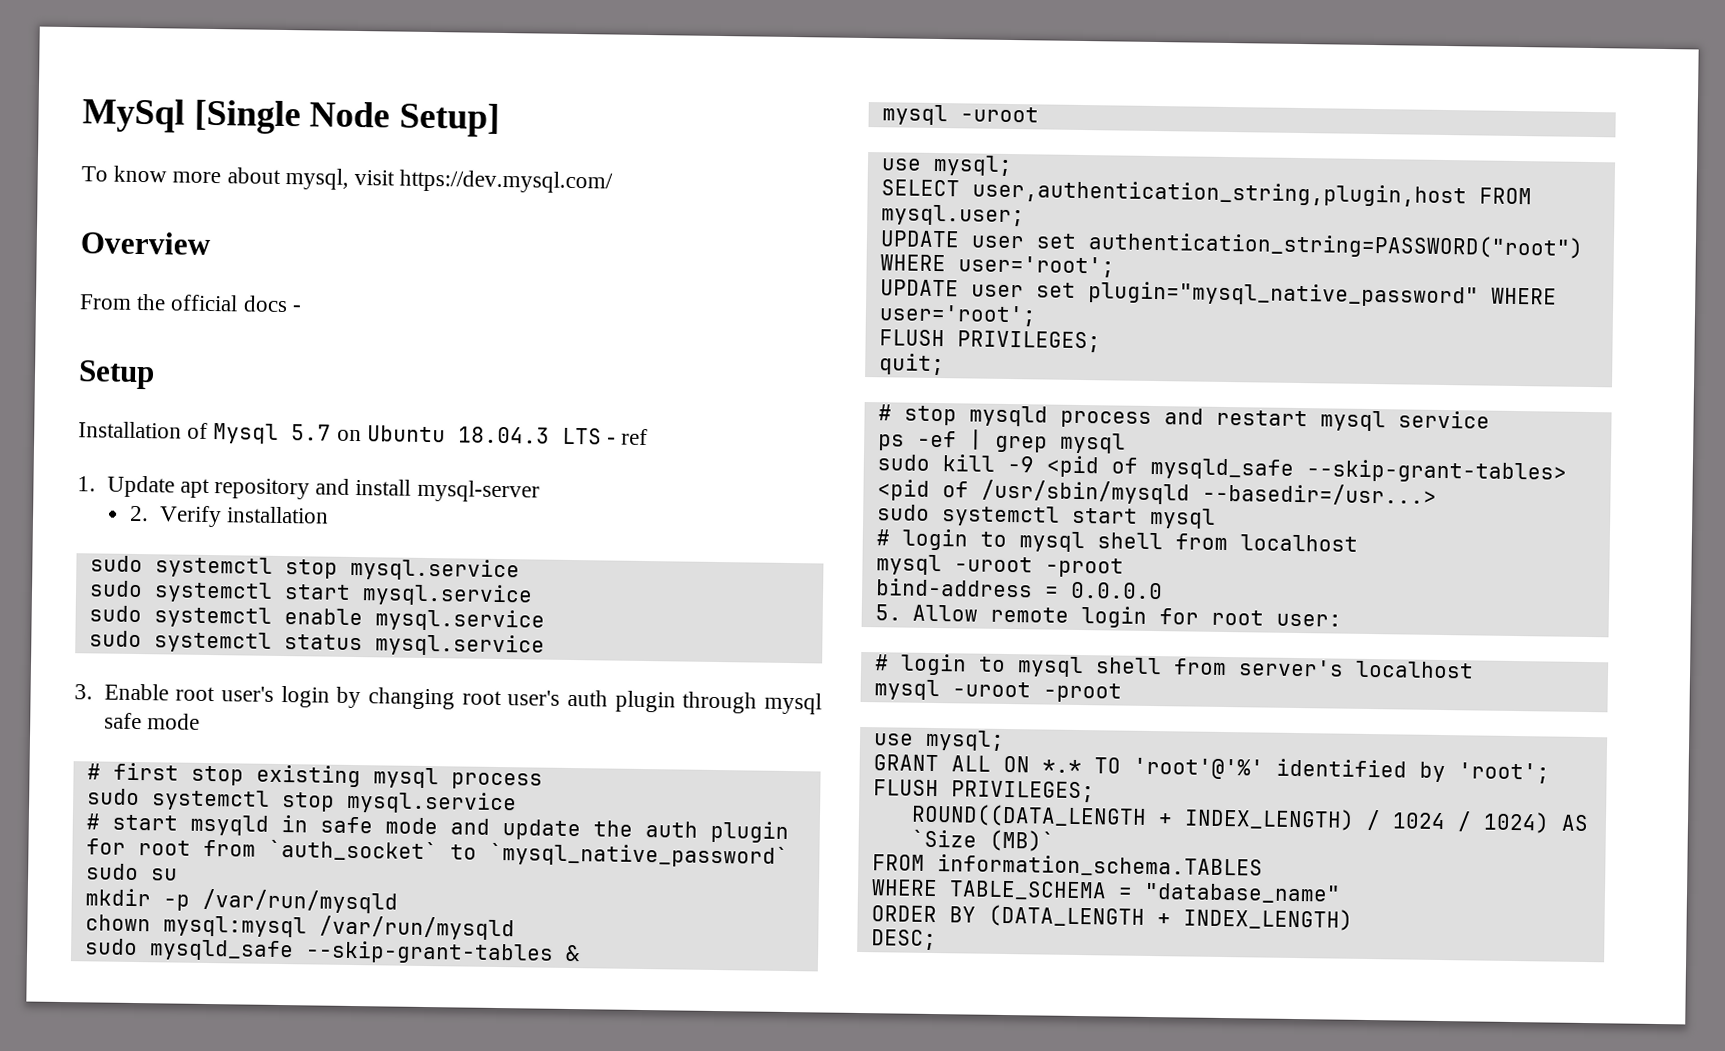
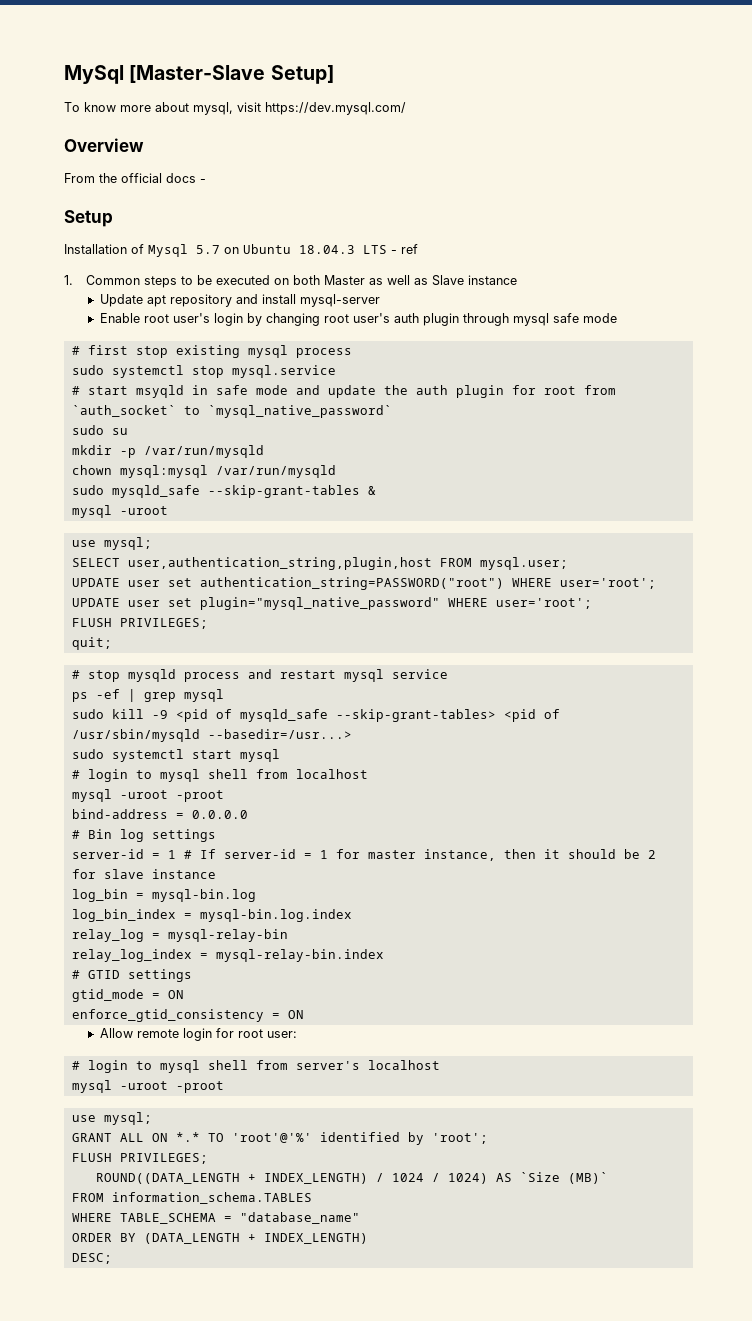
- MySql [Single Node Setup]
+ MySql [Master-Slave Setup]
- 1. Update apt repository and install mysql-server
+ 1. Common steps to be executed on both Master as well as Slave instance
+ Update apt repository and install mysql-server
- 2. Verify installation
- sudo systemctl stop mysql.service
- sudo systemctl start mysql.service
- sudo systemctl enable mysql.service
- sudo systemctl status mysql.service
- 3. Enable root user's login by changing root user's auth plugin through mysql safe mode
+ Enable root user's login by changing root user's auth plugin through mysql safe mode
- 5. Allow remote login for root user:
+ # Bin log settings
+ server-id = 1 # If server-id = 1 for master instance, then it should be 2 for slave instance
+ log_bin = mysql-bin.log
+ log_bin_index = mysql-bin.log.index
+ relay_log = mysql-relay-bin
+ relay_log_index = mysql-relay-bin.index
+ # GTID settings
+ gtid_mode = ON
+ enforce_gtid_consistency = ON
+ Allow remote login for root user:

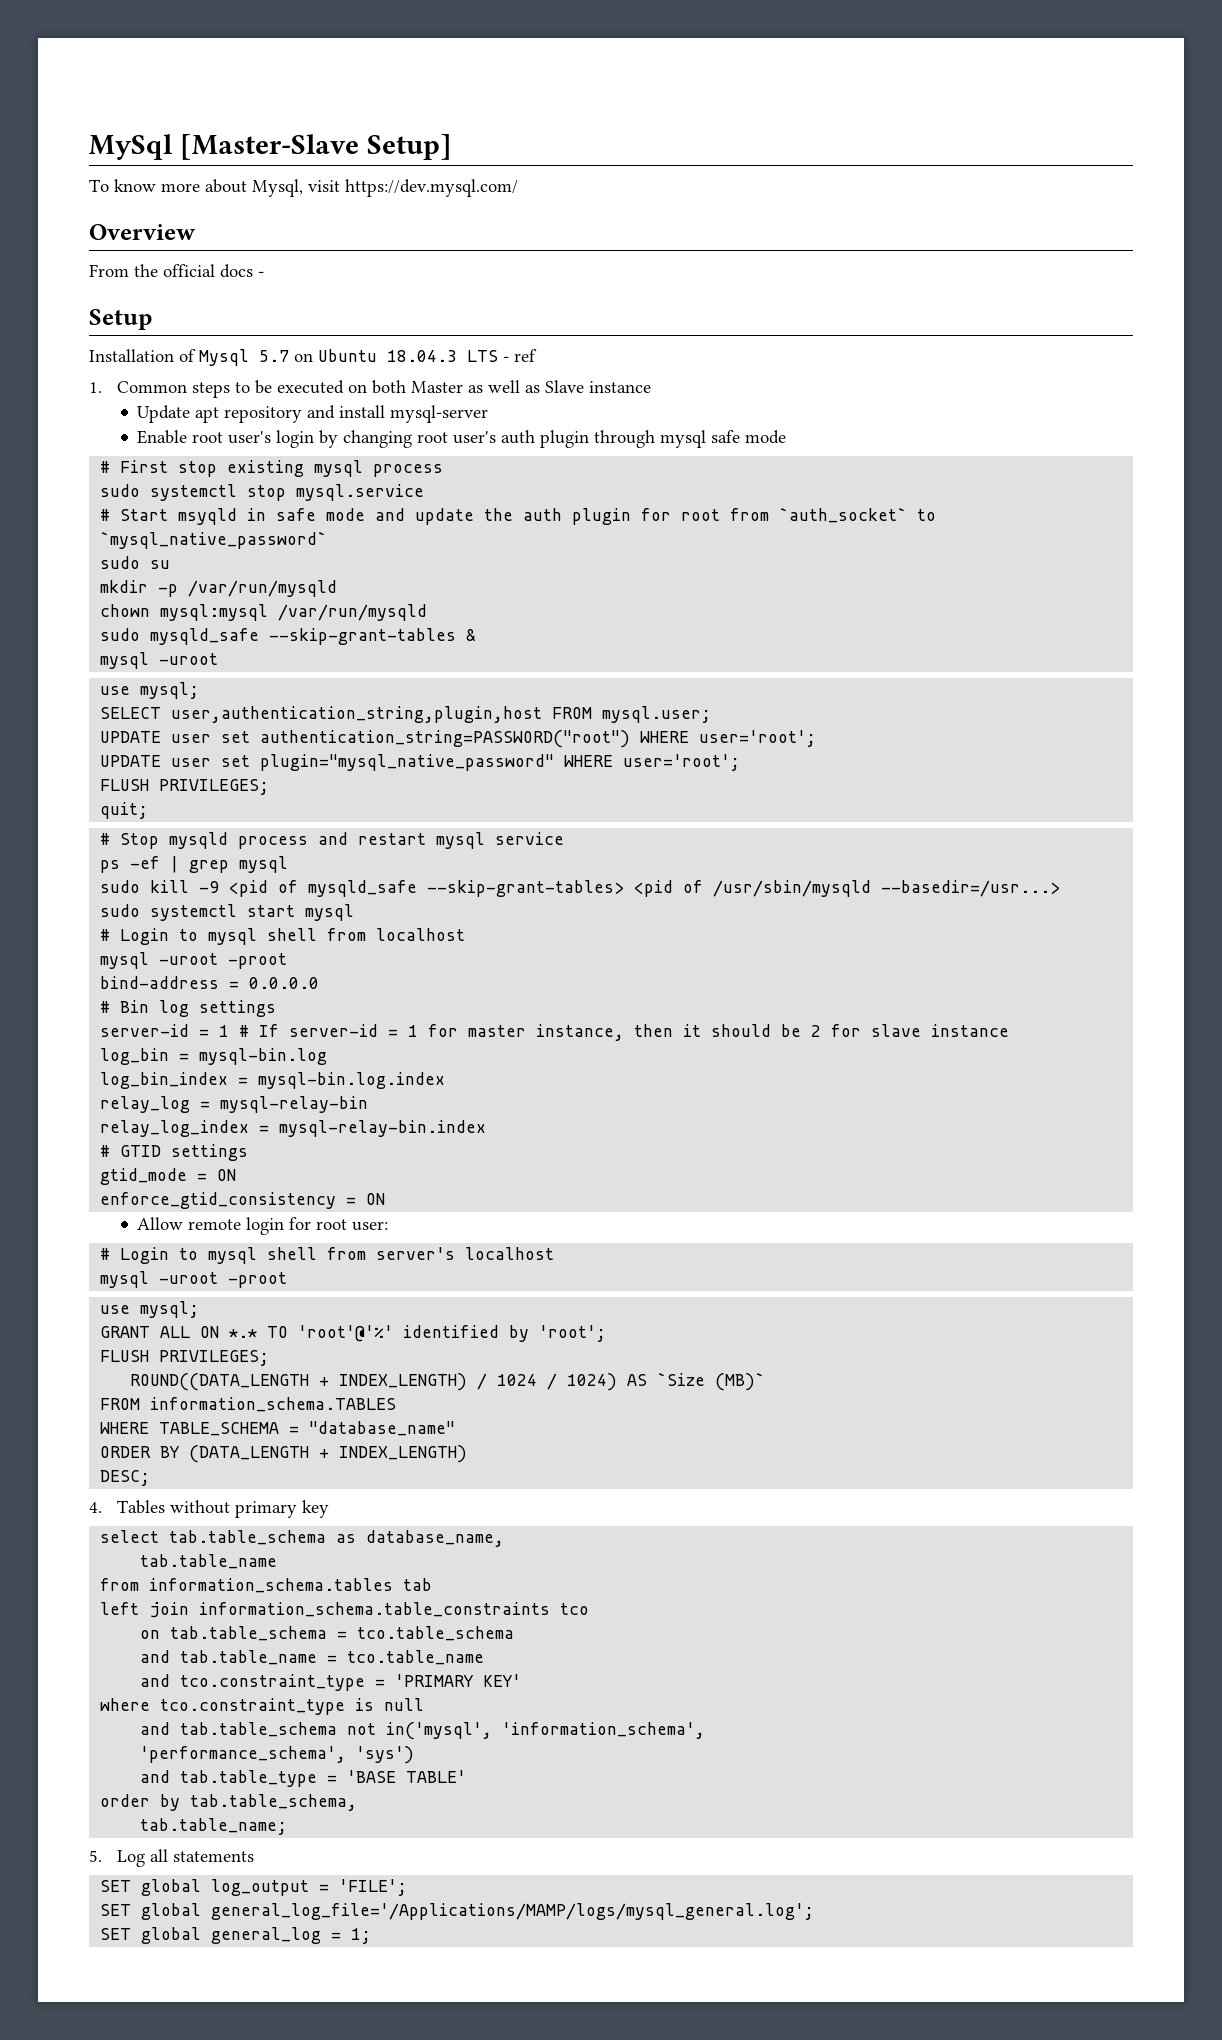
- To know more about mysql, visit https://dev.mysql.com/
+ To know more about Mysql, visit https://dev.mysql.com/
- # first stop existing mysql process
+ # First stop existing mysql process
- # start msyqld in safe mode and update the auth plugin for root from `auth_socket` to `mysql_native_password`
+ # Start msyqld in safe mode and update the auth plugin for root from `auth_socket` to `mysql_native_password`
- # stop mysqld process and restart mysql service
+ # Stop mysqld process and restart mysql service
- # login to mysql shell from localhost
+ # Login to mysql shell from localhost
- # login to mysql shell from server's localhost
+ # Login to mysql shell from server's localhost
+ 4. Tables without primary key
+ select tab.table_schema as database_name,
+ tab.table_name
+ from information_schema.tables tab
+ left join information_schema.table_constraints tco
+ on tab.table_schema = tco.table_schema
+ and tab.table_name = tco.table_name
+ and tco.constraint_type = 'PRIMARY KEY'
+ where tco.constraint_type is null
+ and tab.table_schema not in('mysql', 'information_schema',
+ 'performance_schema', 'sys')
+ and tab.table_type = 'BASE TABLE'
+ order by tab.table_schema,
+ tab.table_name;
+ 5. Log all statements
+ SET global log_output = 'FILE';
+ SET global general_log_file='/Applications/MAMP/logs/mysql_general.log';
+ SET global general_log = 1;

